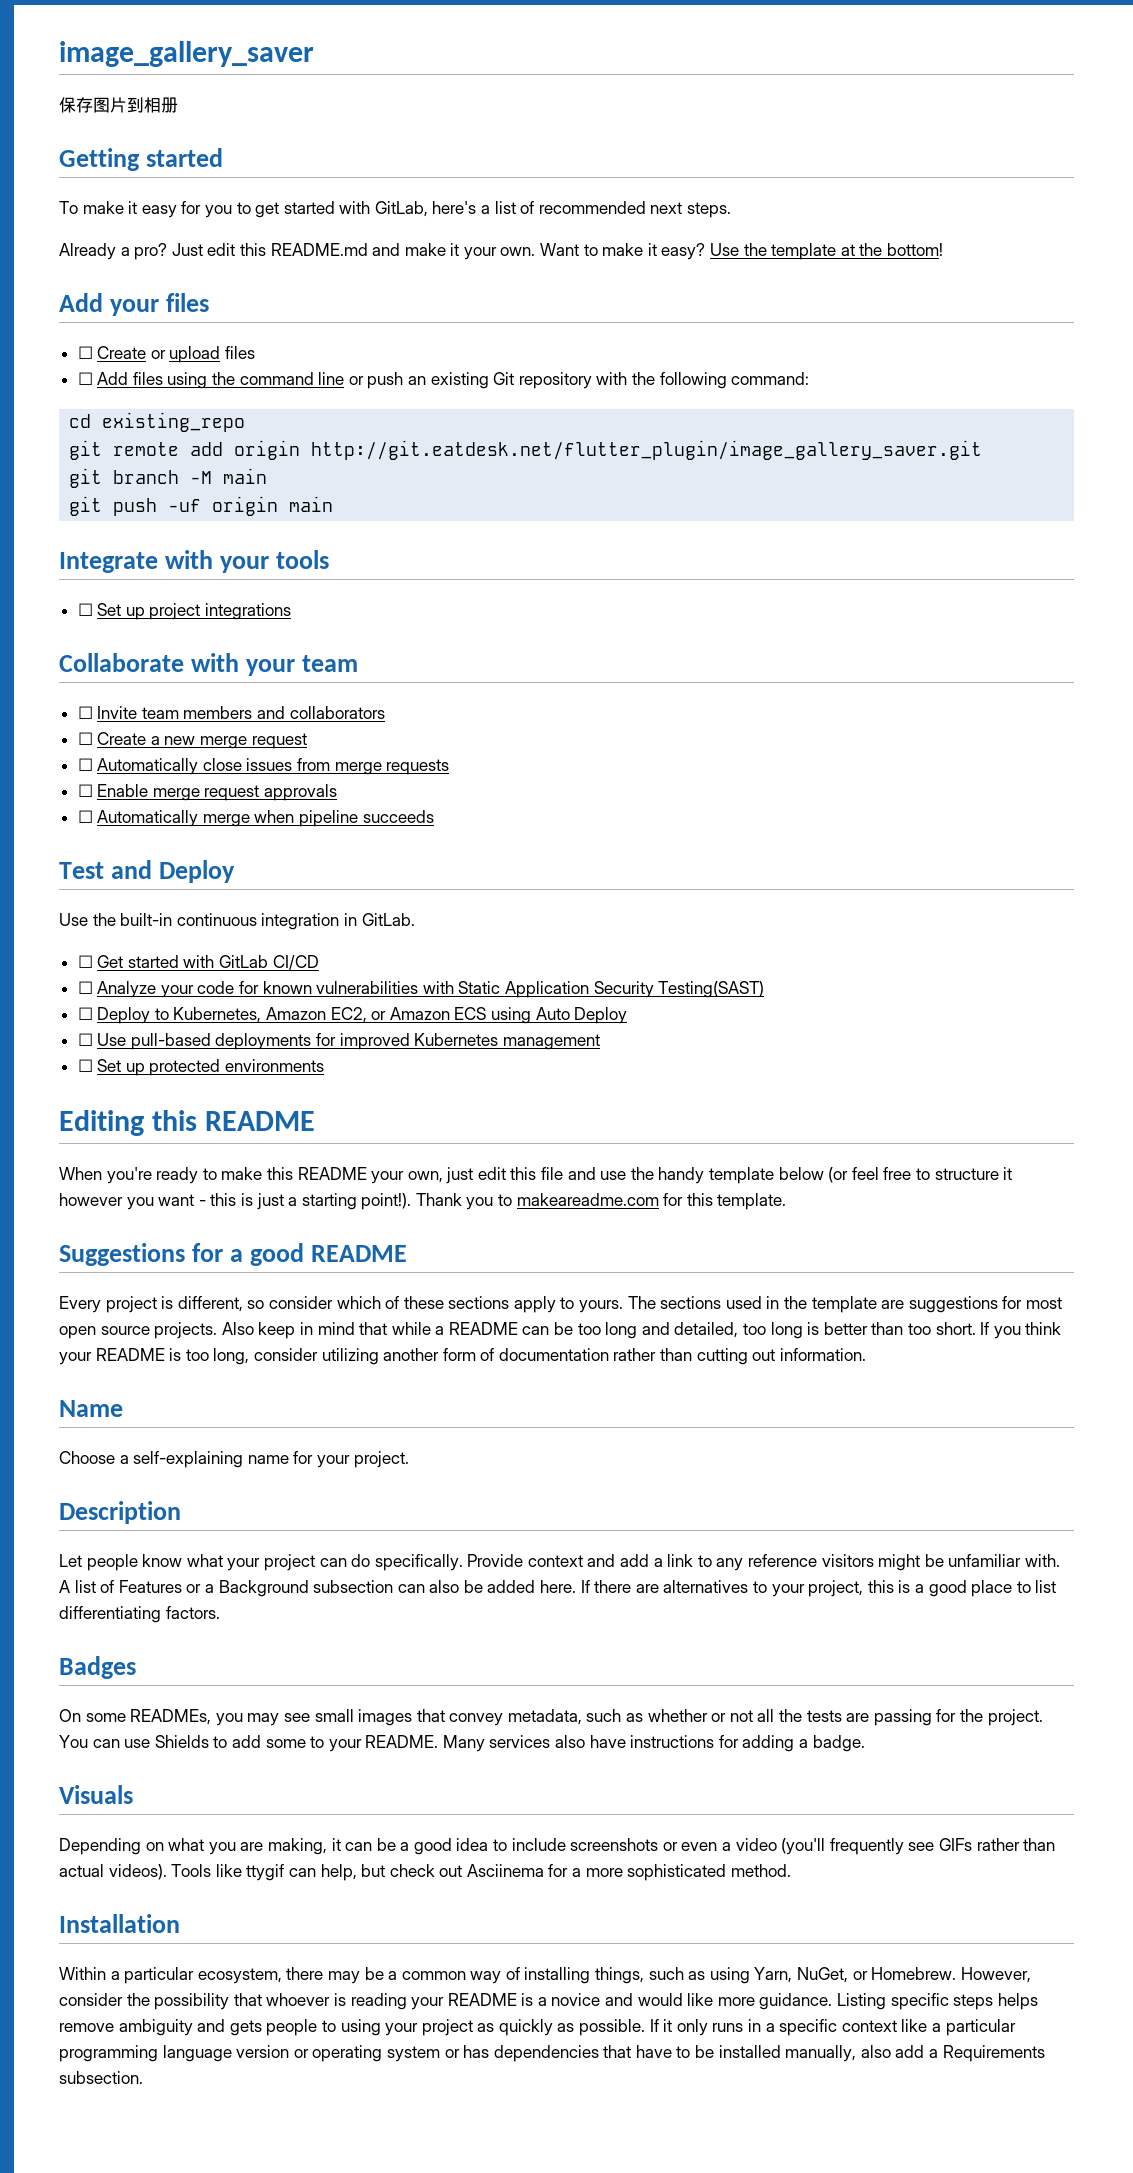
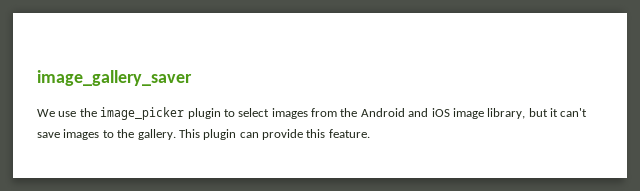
- 保存图片到相册
- Getting started
- To make it easy for you to get started with GitLab, here's a list of recommended next steps.
- Already a pro? Just edit this README.md and make it your own. Want to make it easy? Use the template at the bottom!
- Add your files
- ☐ Create or upload files
- ☐ Add files using the command line or push an existing Git repository with the following command:
- cd existing_repo
- git remote add origin http://git.eatdesk.net/flutter_plugin/image_gallery_saver.git
- git branch -M main
- git push -uf origin main
- Integrate with your tools
- ☐ Set up project integrations
- Collaborate with your team
- ☐ Invite team members and collaborators
- ☐ Create a new merge request
- ☐ Automatically close issues from merge requests
- ☐ Enable merge request approvals
- ☐ Automatically merge when pipeline succeeds
- Test and Deploy
- Use the built-in continuous integration in GitLab.
- ☐ Get started with GitLab CI/CD
- ☐ Analyze your code for known vulnerabilities with Static Application Security Testing(SAST)
- ☐ Deploy to Kubernetes, Amazon EC2, or Amazon ECS using Auto Deploy
- ☐ Use pull-based deployments for improved Kubernetes management
- ☐ Set up protected environments
- Editing this README
- When you're ready to make this README your own, just edit this file and use the handy template below (or feel free to structure it however you want - this is just a starting point!). Thank you to makeareadme.com for this template.
- Suggestions for a good README
- Every project is different, so consider which of these sections apply to yours. The sections used in the template are suggestions for most open source projects. Also keep in mind that while a README can be too long and detailed, too long is better than too short. If you think your README is too long, consider utilizing another form of documentation rather than cutting out information.
- Name
- Choose a self-explaining name for your project.
- Description
- Let people know what your project can do specifically. Provide context and add a link to any reference visitors might be unfamiliar with. A list of Features or a Background subsection can also be added here. If there are alternatives to your project, this is a good place to list differentiating factors.
- Badges
- On some READMEs, you may see small images that convey metadata, such as whether or not all the tests are passing for the project. You can use Shields to add some to your README. Many services also have instructions for adding a badge.
- Visuals
- Depending on what you are making, it can be a good idea to include screenshots or even a video (you'll frequently see GIFs rather than actual videos). Tools like ttygif can help, but check out Asciinema for a more sophisticated method.
- Installation
- Within a particular ecosystem, there may be a common way of installing things, such as using Yarn, NuGet, or Homebrew. However, consider the possibility that whoever is reading your README is a novice and would like more guidance. Listing specific steps helps remove ambiguity and gets people to using your project as quickly as possible. If it only runs in a specific context like a particular programming language version or operating system or has dependencies that have to be installed manually, also add a Requirements subsection.
+ We use the image_picker plugin to select images from the Android and iOS image library, but it can't save images to the gallery. This plugin can provide this feature.

